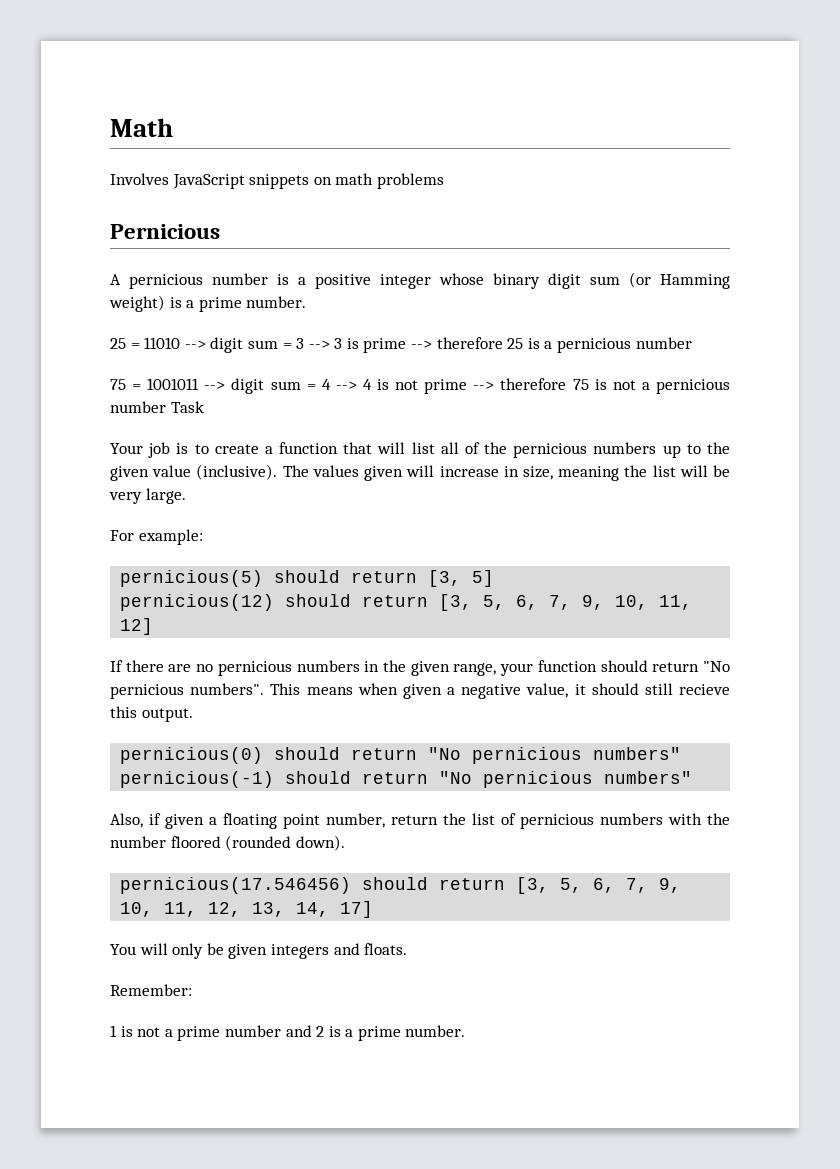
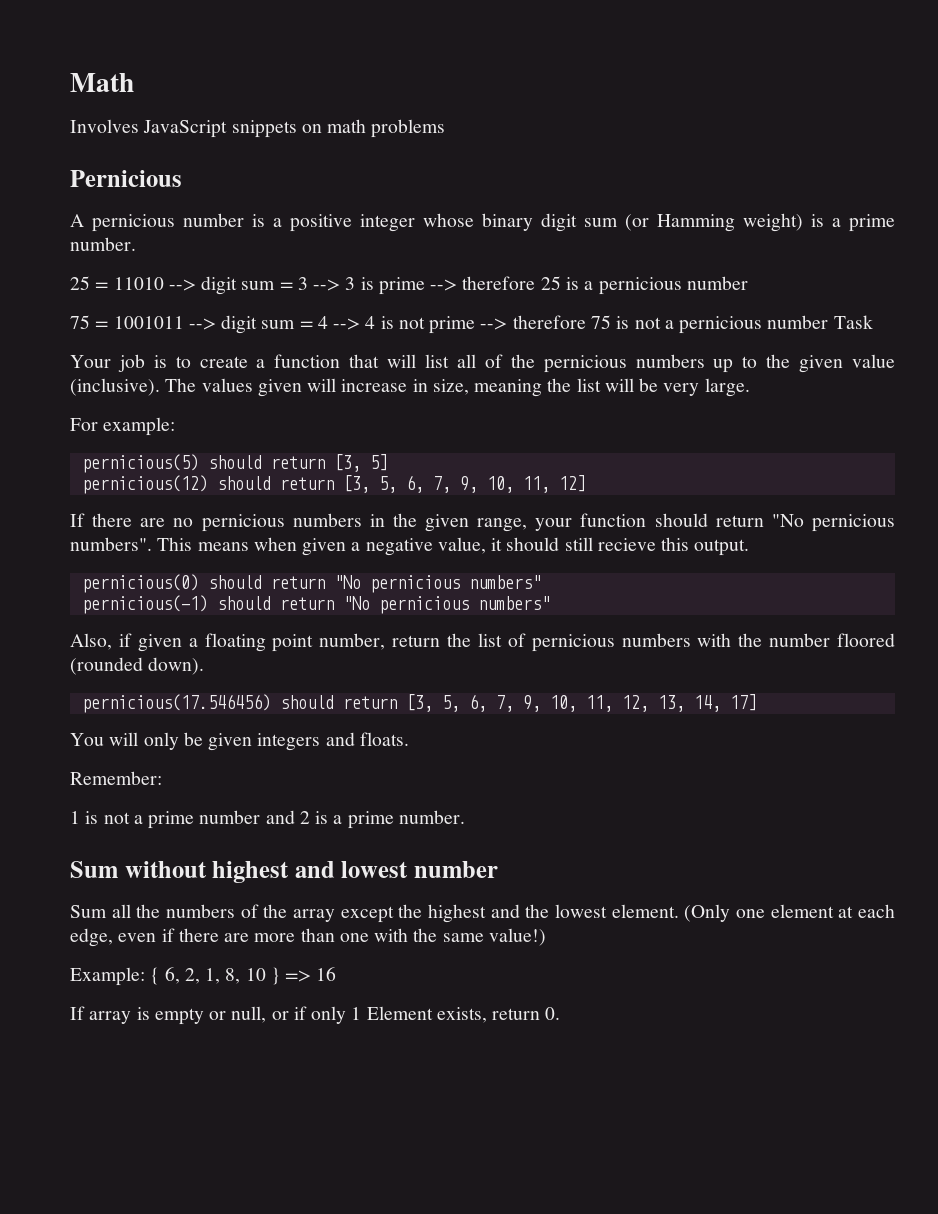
+ Sum without highest and lowest number
+ Sum all the numbers of the array except the highest and the lowest element. (Only one element at each edge, even if there are more than one with the same value!)
+ Example: { 6, 2, 1, 8, 10 } => 16
+ If array is empty or null, or if only 1 Element exists, return 0.

